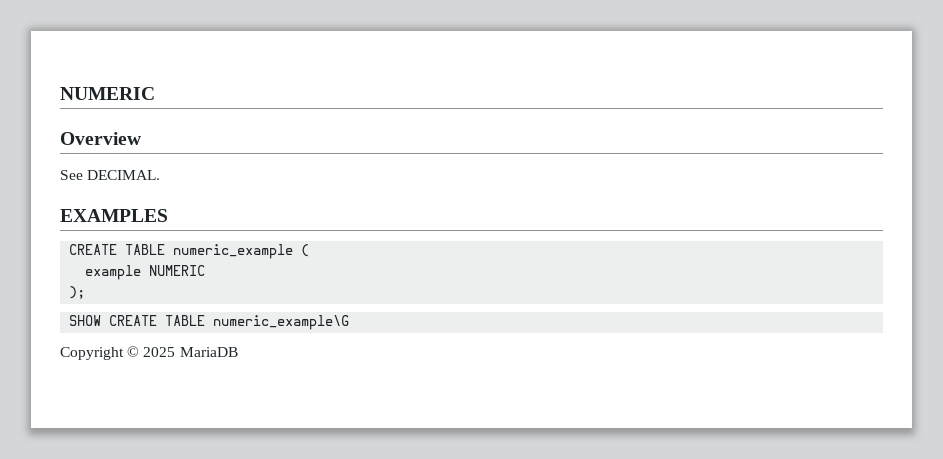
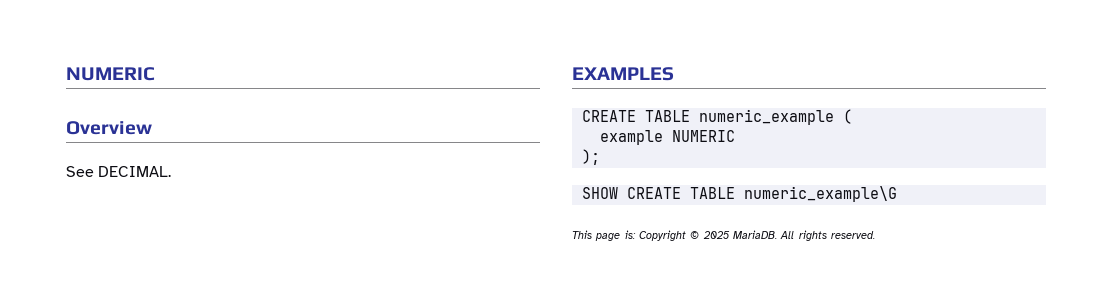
- Copyright © 2025 MariaDB
+ This page is: Copyright © 2025 MariaDB. All rights reserved.

